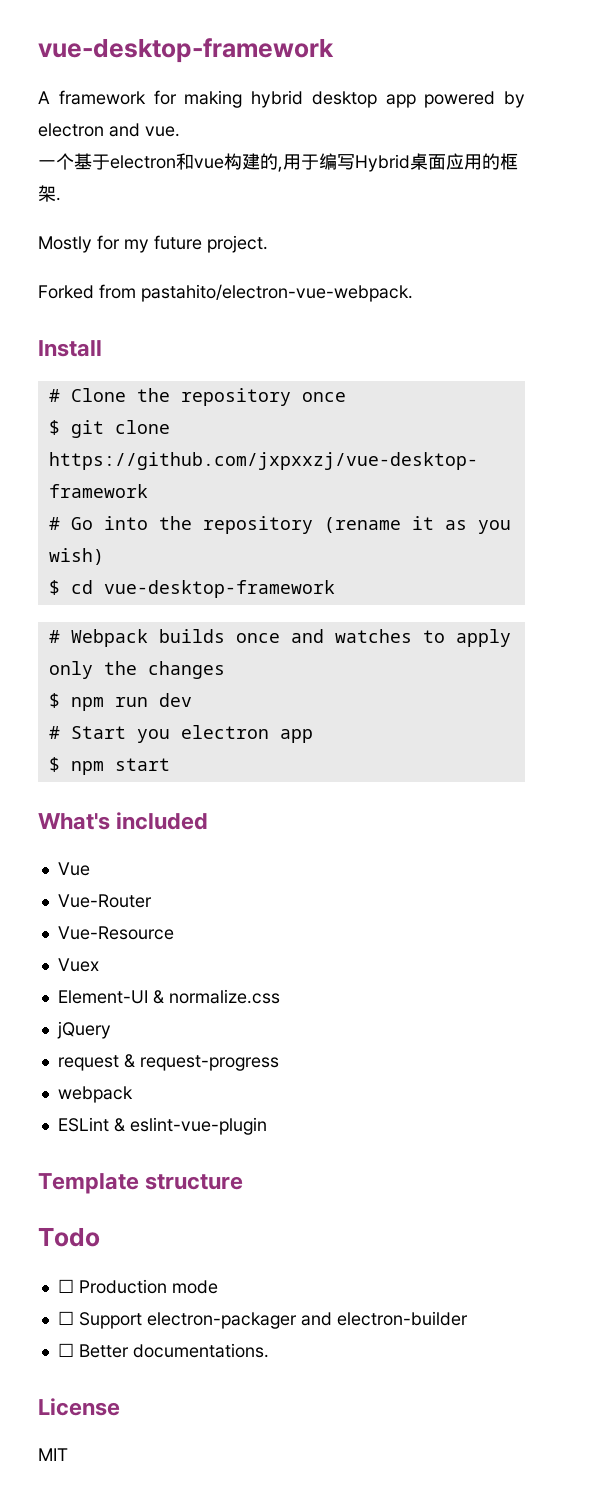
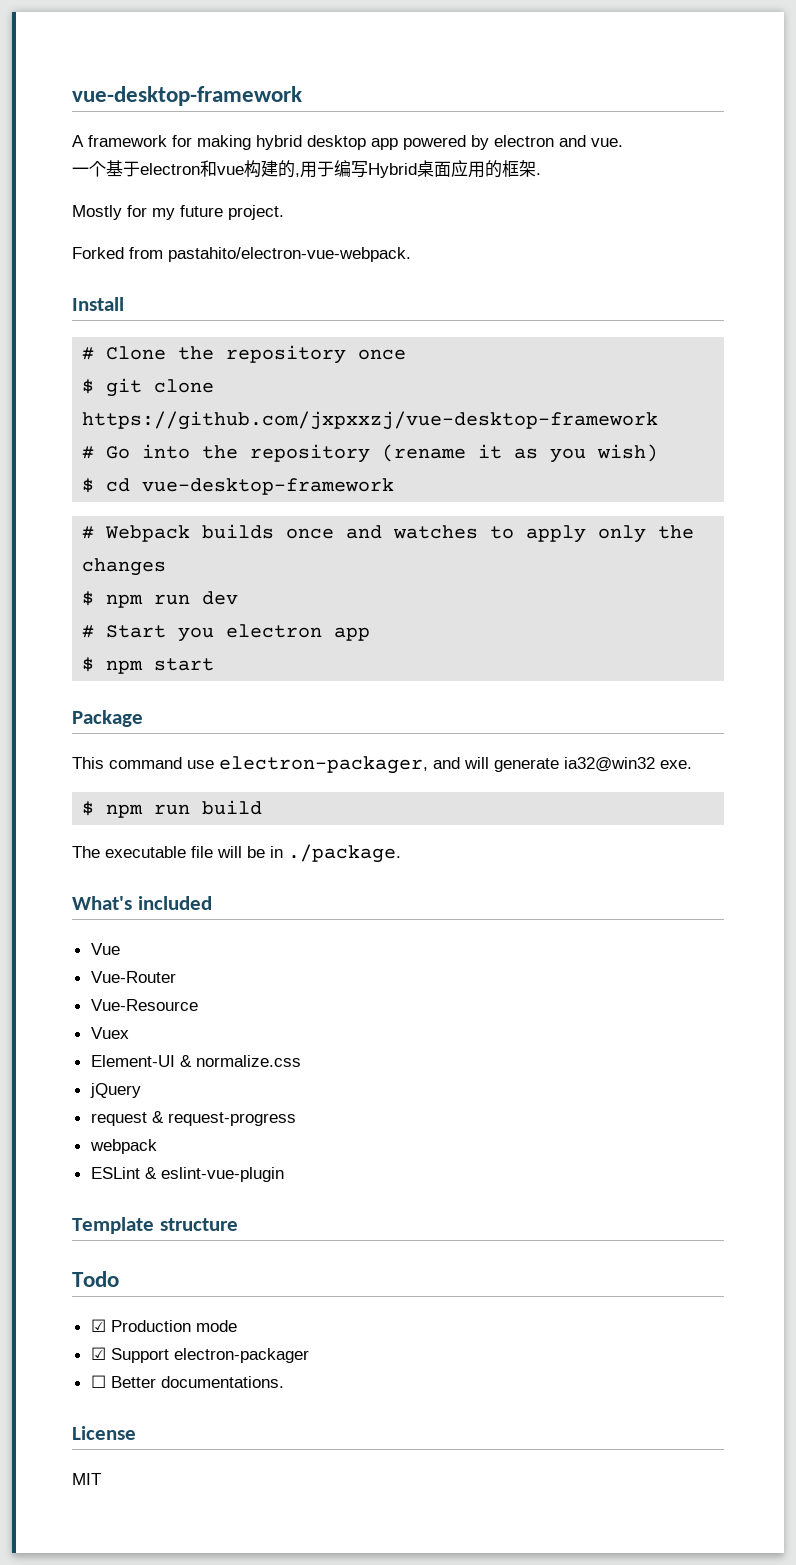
+ Package
+ This command use electron-packager, and will generate ia32@win32 exe.
+ $ npm run build
+ The executable file will be in ./package.
- ☐ Production mode
+ ☑ Production mode
- ☐ Support electron-packager and electron-builder
+ ☑ Support electron-packager

